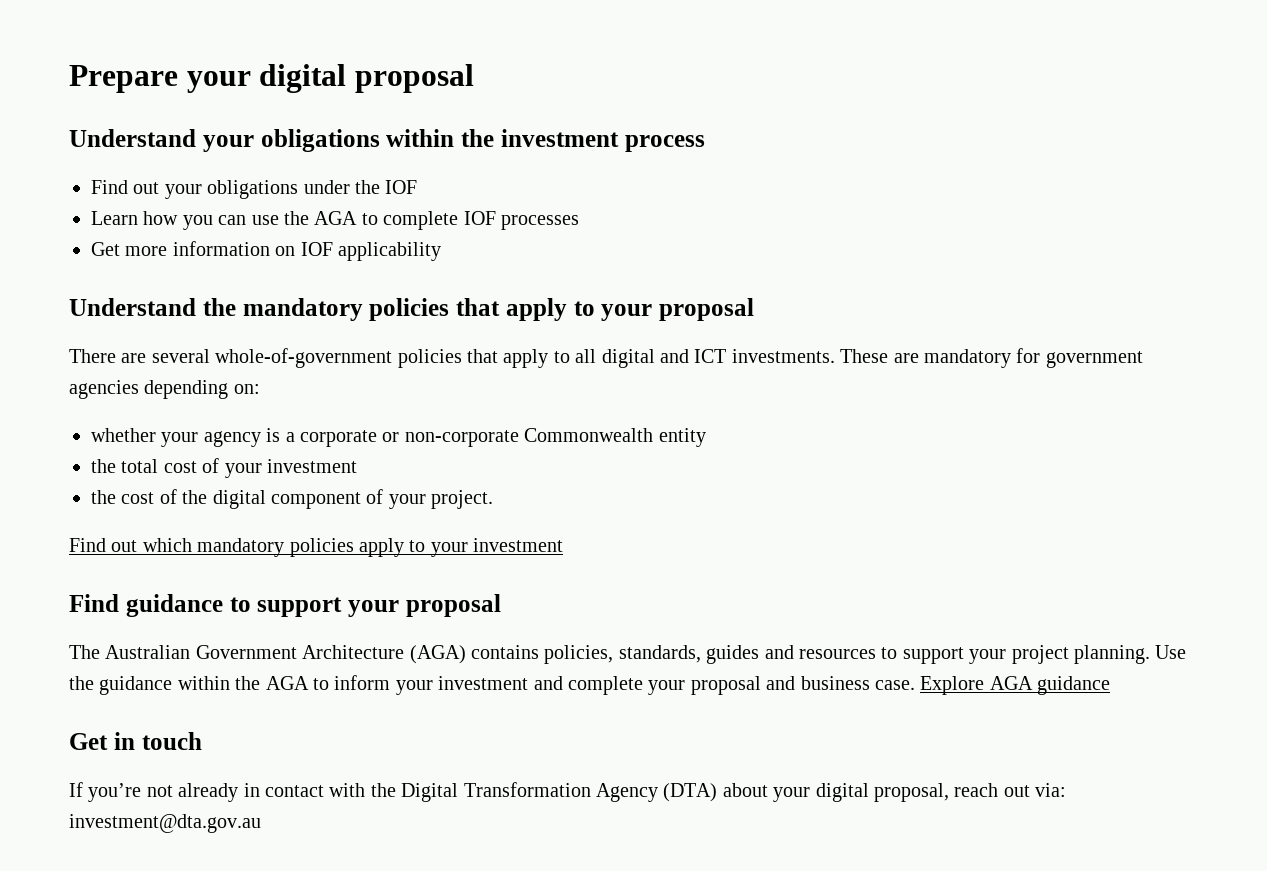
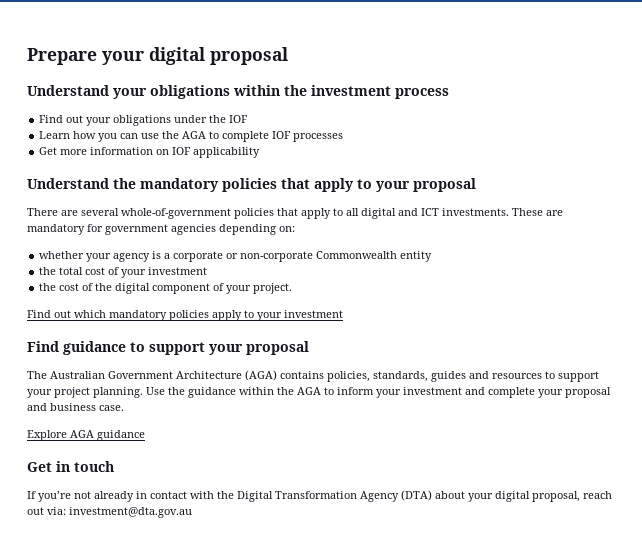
- Use the guidance within the AGA to inform your investment and complete your proposal and business case. Explore AGA guidance
+ Use the guidance within the AGA to inform your investment and complete your proposal and business case.
+ Explore AGA guidance

